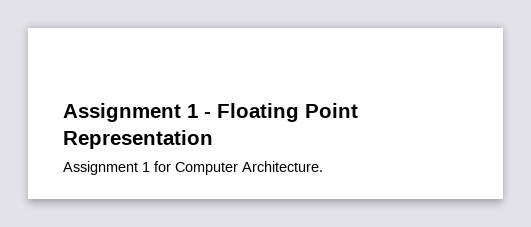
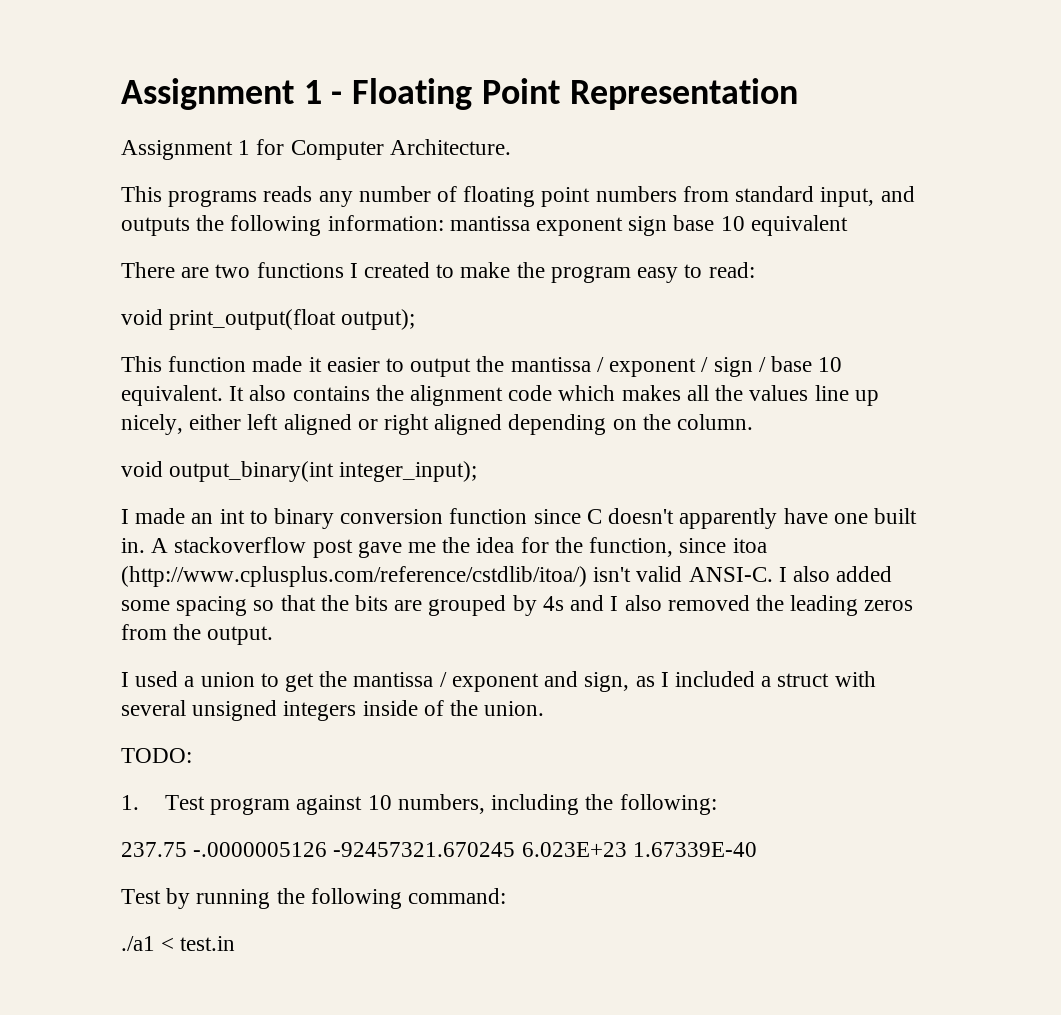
+ This programs reads any number of floating point numbers from standard input, and outputs the following information: mantissa exponent sign base 10 equivalent
+ There are two functions I created to make the program easy to read:
+ void print_output(float output);
+ This function made it easier to output the mantissa / exponent / sign / base 10 equivalent. It also contains the alignment code which makes all the values line up nicely, either left aligned or right aligned depending on the column.
+ void output_binary(int integer_input);
+ I made an int to binary conversion function since C doesn't apparently have one built in. A stackoverflow post gave me the idea for the function, since itoa (http://www.cplusplus.com/reference/cstdlib/itoa/) isn't valid ANSI-C. I also added some spacing so that the bits are grouped by 4s and I also removed the leading zeros from the output.
+ I used a union to get the mantissa / exponent and sign, as I included a struct with several unsigned integers inside of the union.
+ TODO:
+ 1. Test program against 10 numbers, including the following:
+ 237.75 -.0000005126 -92457321.670245 6.023E+23 1.67339E-40
+ Test by running the following command:
+ ./a1 < test.in

